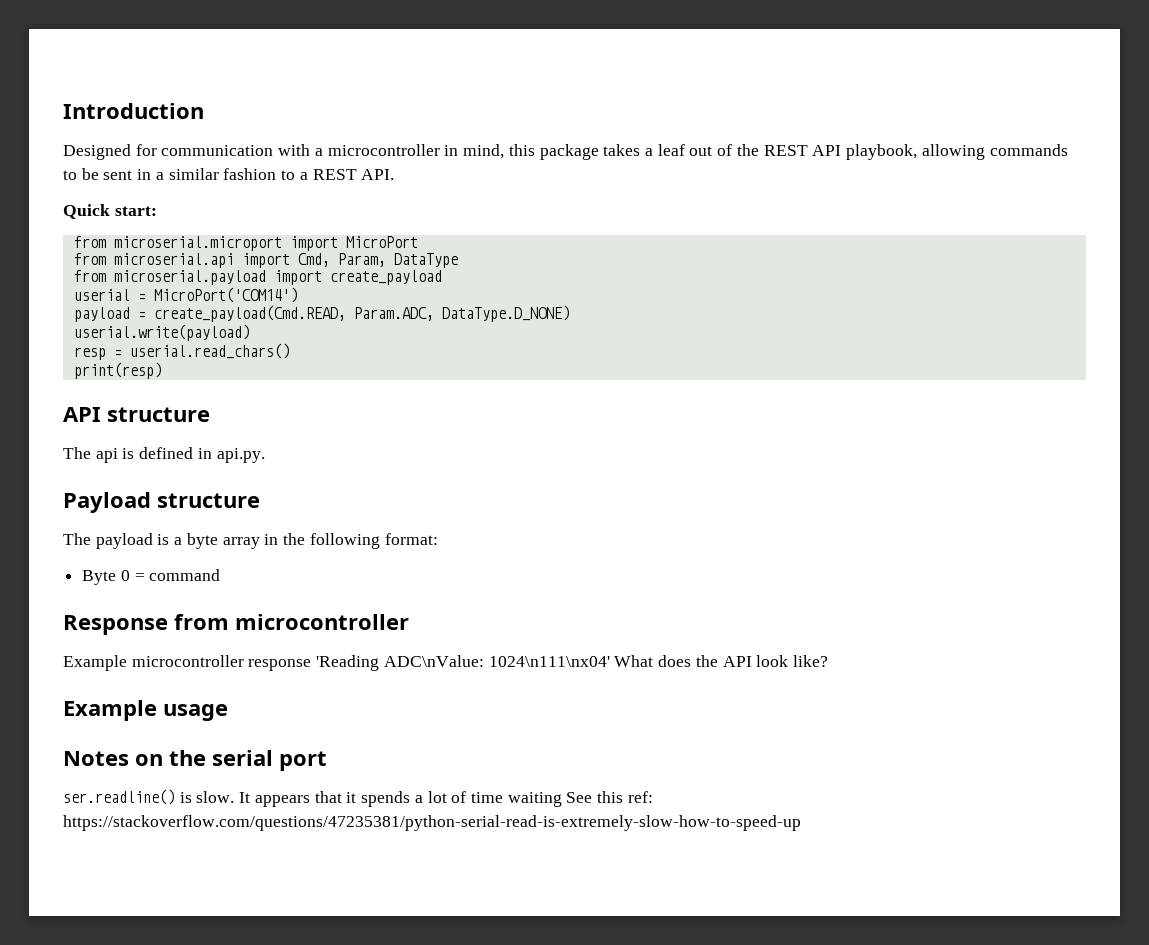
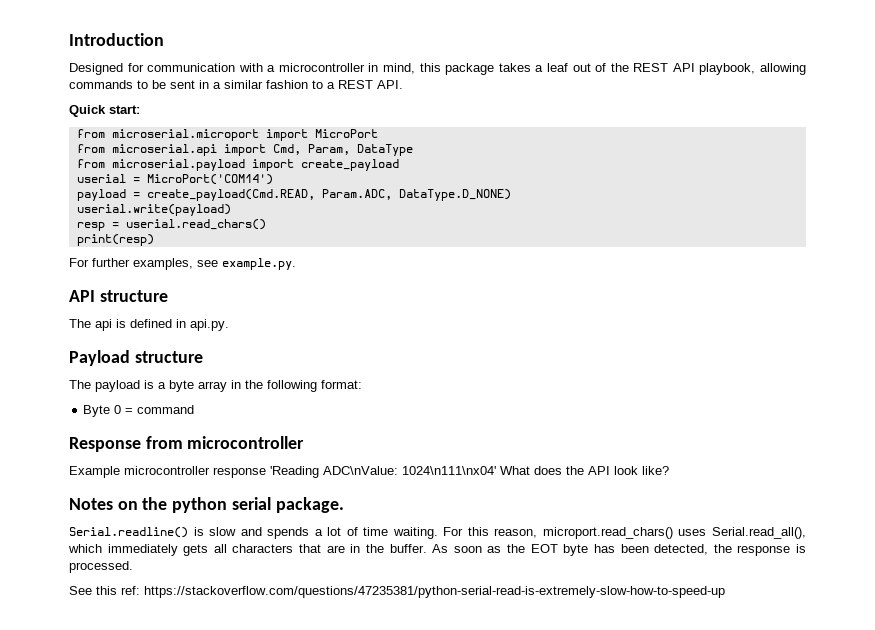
+ For further examples, see example.py.
- Example usage
- Notes on the serial port
- ser.readline() is slow. It appears that it spends a lot of time waiting See this ref: https://stackoverflow.com/questions/47235381/python-serial-read-is-extremely-slow-how-to-speed-up
+ Notes on the python serial package.
+ Serial.readline() is slow and spends a lot of time waiting. For this reason, microport.read_chars() uses Serial.read_all(), which immediately gets all characters that are in the buffer. As soon as the EOT byte has been detected, the response is processed.
+ See this ref: https://stackoverflow.com/questions/47235381/python-serial-read-is-extremely-slow-how-to-speed-up

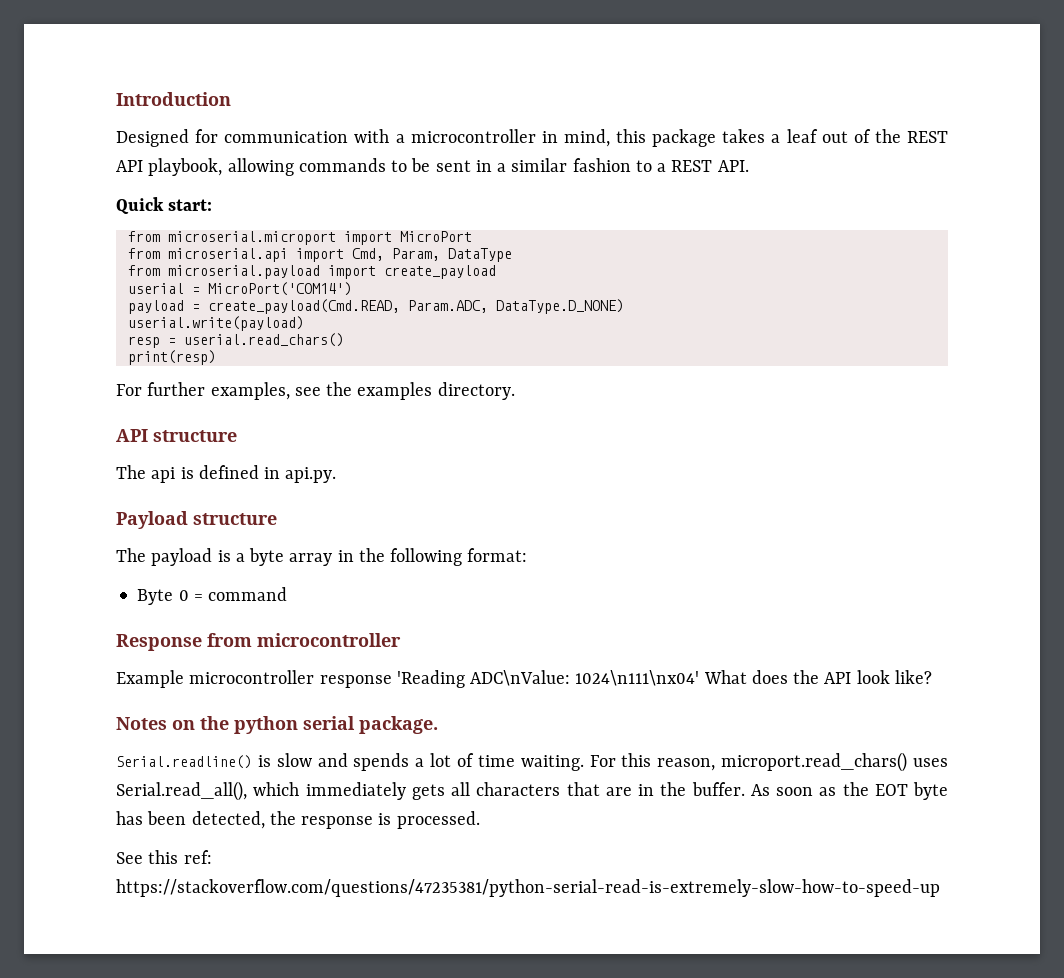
- For further examples, see example.py.
+ For further examples, see the examples directory.

